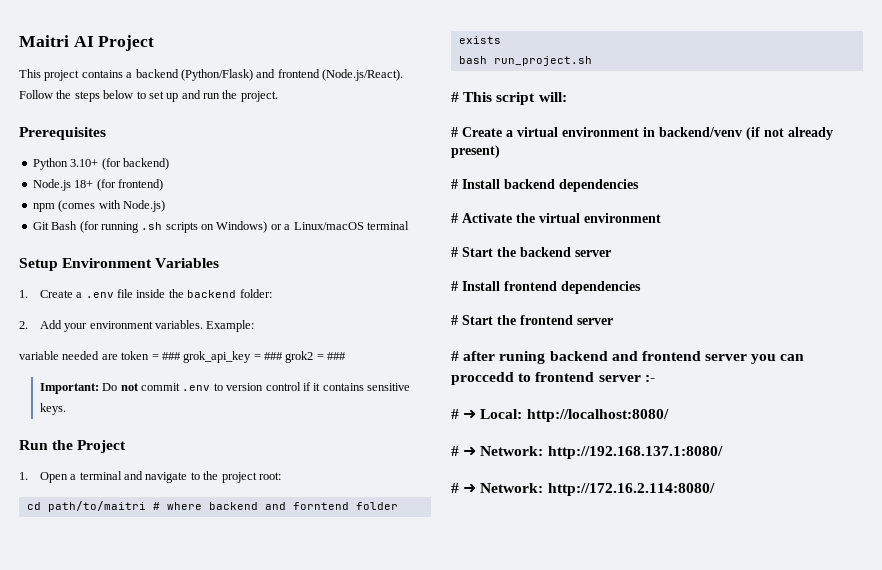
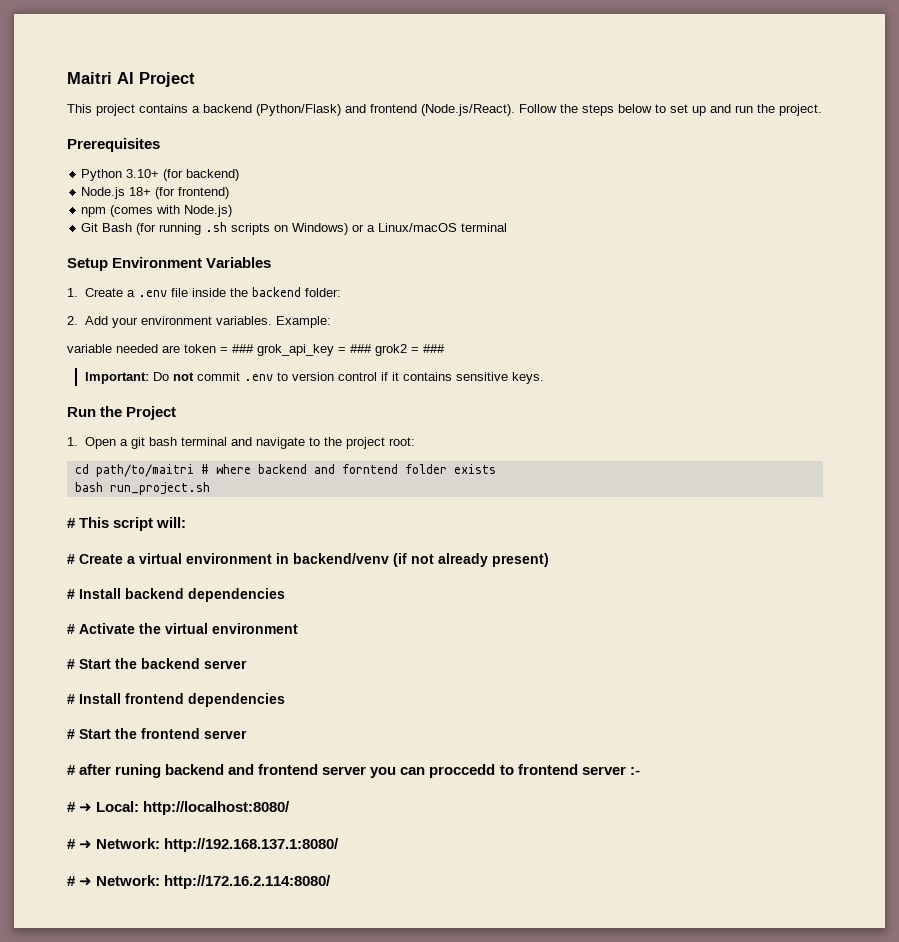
- 1. Open a terminal and navigate to the project root:
+ 1. Open a git bash terminal and navigate to the project root:

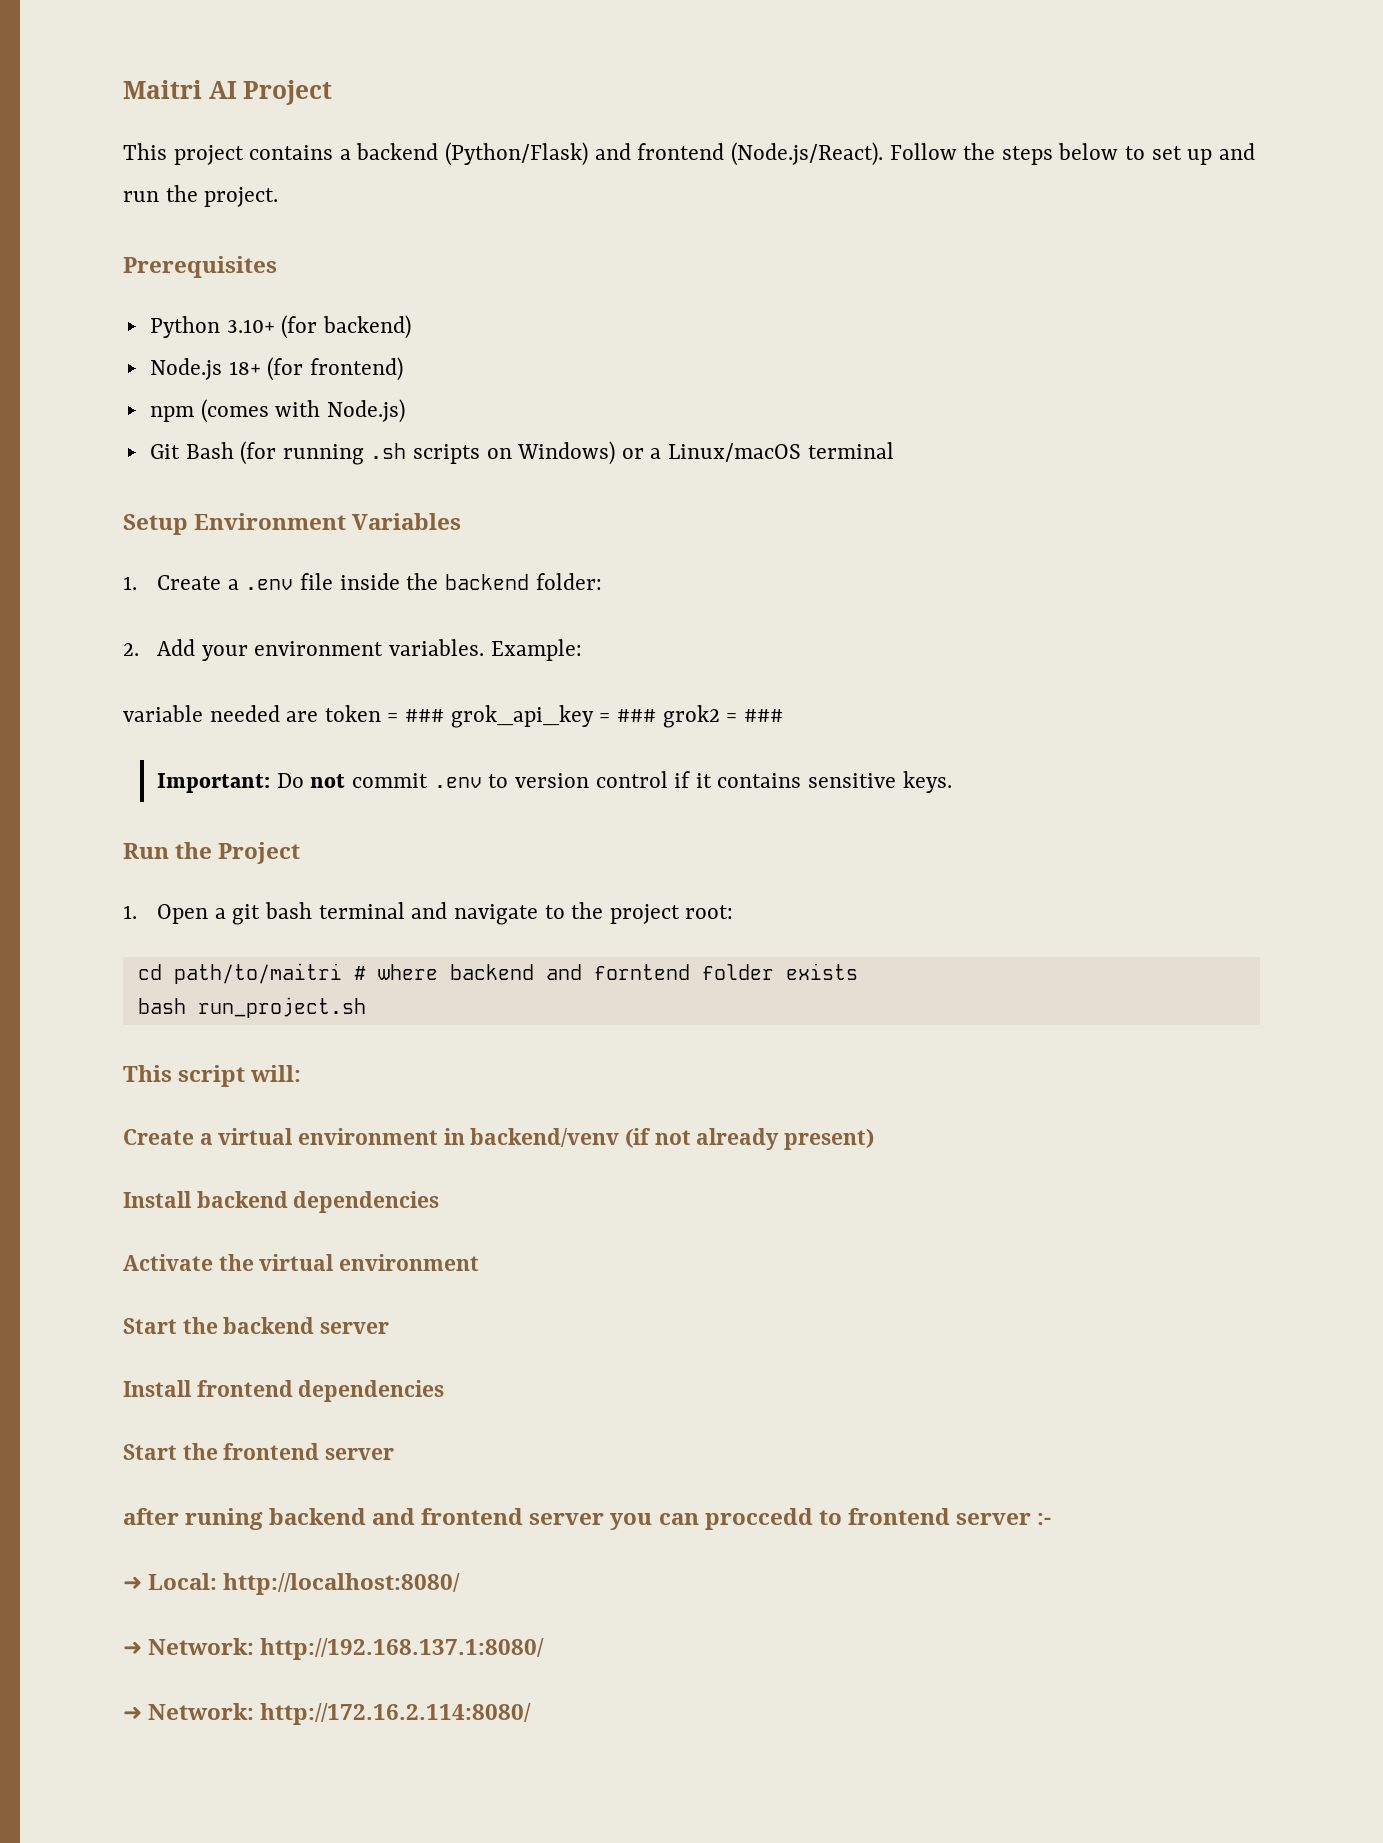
- # This script will:
+ This script will:
- # Create a virtual environment in backend/venv (if not already present)
+ Create a virtual environment in backend/venv (if not already present)
- # Install backend dependencies
+ Install backend dependencies
- # Activate the virtual environment
+ Activate the virtual environment
- # Start the backend server
+ Start the backend server
- # Install frontend dependencies
+ Install frontend dependencies
- # Start the frontend server
+ Start the frontend server
- # after runing backend and frontend server you can proccedd to frontend server :-
+ after runing backend and frontend server you can proccedd to frontend server :-
- # ➜ Local: http://localhost:8080/
+ ➜ Local: http://localhost:8080/
- # ➜ Network: http://192.168.137.1:8080/
+ ➜ Network: http://192.168.137.1:8080/
- # ➜ Network: http://172.16.2.114:8080/
+ ➜ Network: http://172.16.2.114:8080/

